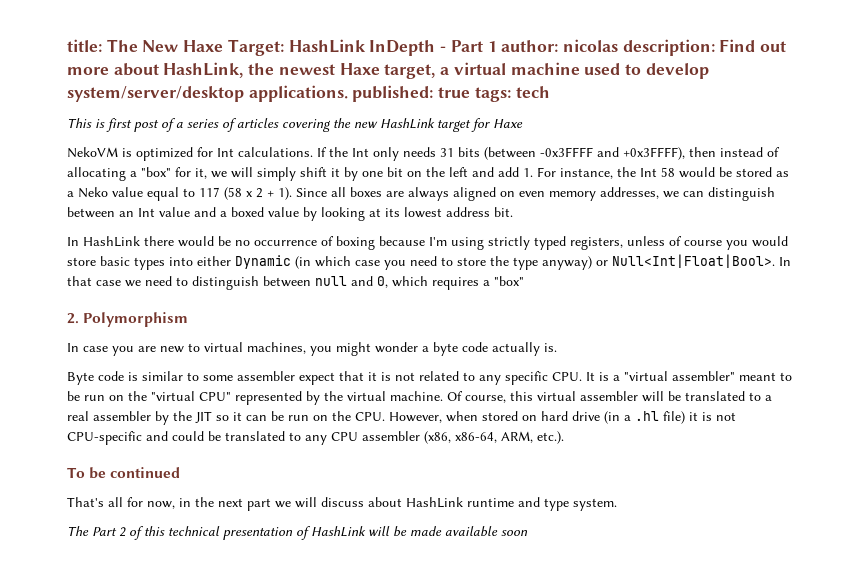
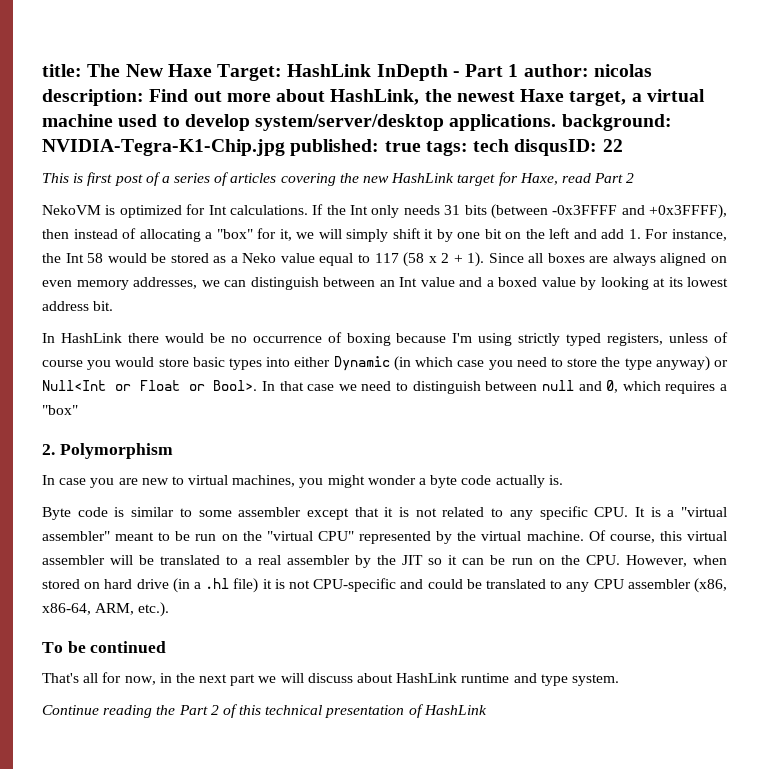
- title: The New Haxe Target: HashLink InDepth - Part 1 author: nicolas description: Find out more about HashLink, the newest Haxe target, a virtual machine used to develop system/server/desktop applications. published: true tags: tech
+ title: The New Haxe Target: HashLink InDepth - Part 1 author: nicolas description: Find out more about HashLink, the newest Haxe target, a virtual machine used to develop system/server/desktop applications. background: NVIDIA-Tegra-K1-Chip.jpg published: true tags: tech disqusID: 22
- This is first post of a series of articles covering the new HashLink target for Haxe
+ This is first post of a series of articles covering the new HashLink target for Haxe, read Part 2
- In HashLink there would be no occurrence of boxing because I'm using strictly typed registers, unless of course you would store basic types into either Dynamic (in which case you need to store the type anyway) or Null<Int|Float|Bool>.
+ In HashLink there would be no occurrence of boxing because I'm using strictly typed registers, unless of course you would store basic types into either Dynamic (in which case you need to store the type anyway) or Null<Int or Float or Bool>.
- Byte code is similar to some assembler expect that it is not related to any specific CPU. It is a "virtual assembler" meant to be run on the "virtual CPU" represented by the virtual machine.
+ Byte code is similar to some assembler except that it is not related to any specific CPU. It is a "virtual assembler" meant to be run on the "virtual CPU" represented by the virtual machine.
- The Part 2 of this technical presentation of HashLink will be made available soon
+ Continue reading the Part 2 of this technical presentation of HashLink

